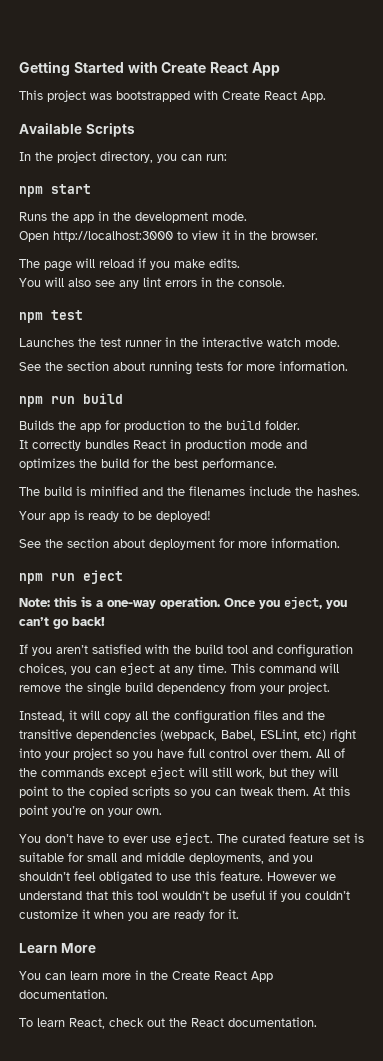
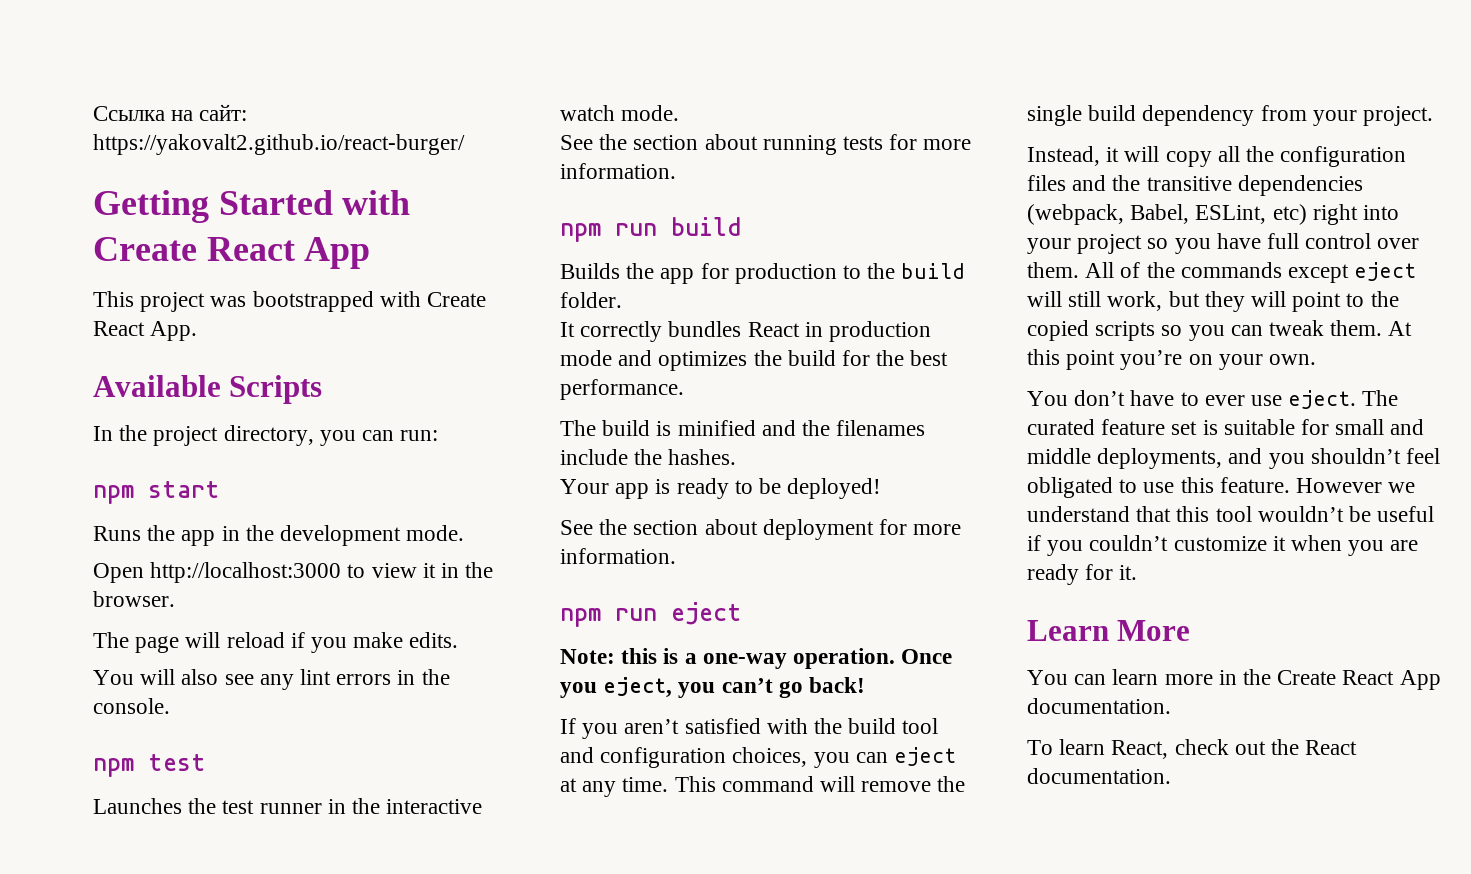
+ Ссылка на сайт: https://yakovalt2.github.io/react-burger/

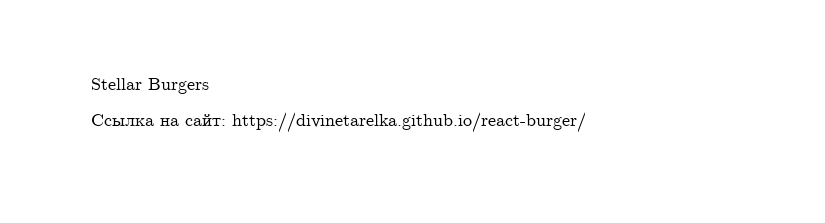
+ Stellar Burgers
- Ссылка на сайт: https://yakovalt2.github.io/react-burger/
- Getting Started with Create React App
- This project was bootstrapped with Create React App.
- Available Scripts
- In the project directory, you can run:
- npm start
- Runs the app in the development mode.
- Open http://localhost:3000 to view it in the browser.
- The page will reload if you make edits.
- You will also see any lint errors in the console.
- npm test
- Launches the test runner in the interactive watch mode.
- See the section about running tests for more information.
- npm run build
- Builds the app for production to the build folder.
- It correctly bundles React in production mode and optimizes the build for the best performance.
- The build is minified and the filenames include the hashes.
- Your app is ready to be deployed!
- See the section about deployment for more information.
- npm run eject
- Note: this is a one-way operation. Once you eject, you can’t go back!
- If you aren’t satisfied with the build tool and configuration choices, you can eject at any time. This command will remove the single build dependency from your project.
- Instead, it will copy all the configuration files and the transitive dependencies (webpack, Babel, ESLint, etc) right into your project so you have full control over them. All of the commands except eject will still work, but they will point to the copied scripts so you can tweak them. At this point you’re on your own.
- You don’t have to ever use eject. The curated feature set is suitable for small and middle deployments, and you shouldn’t feel obligated to use this feature. However we understand that this tool wouldn’t be useful if you couldn’t customize it when you are ready for it.
- Learn More
- You can learn more in the Create React App documentation.
- To learn React, check out the React documentation.
+ Ссылка на сайт: https://divinetarelka.github.io/react-burger/

